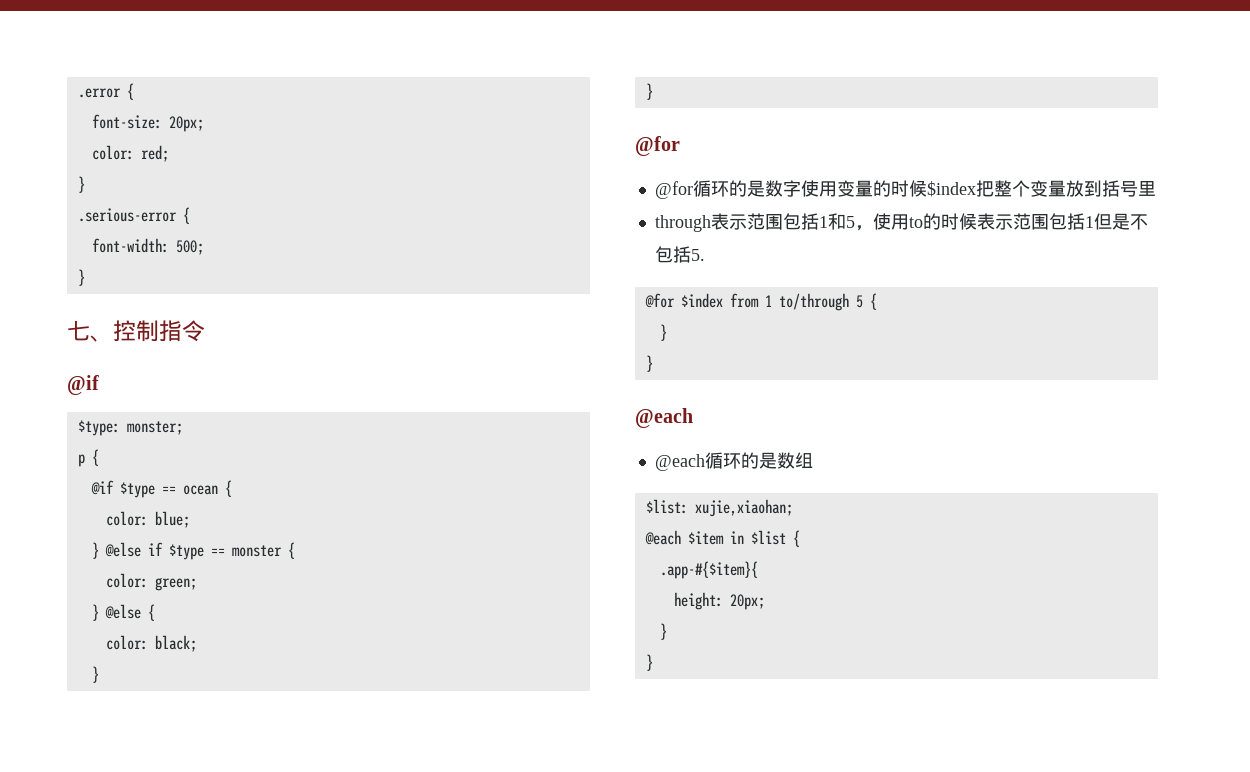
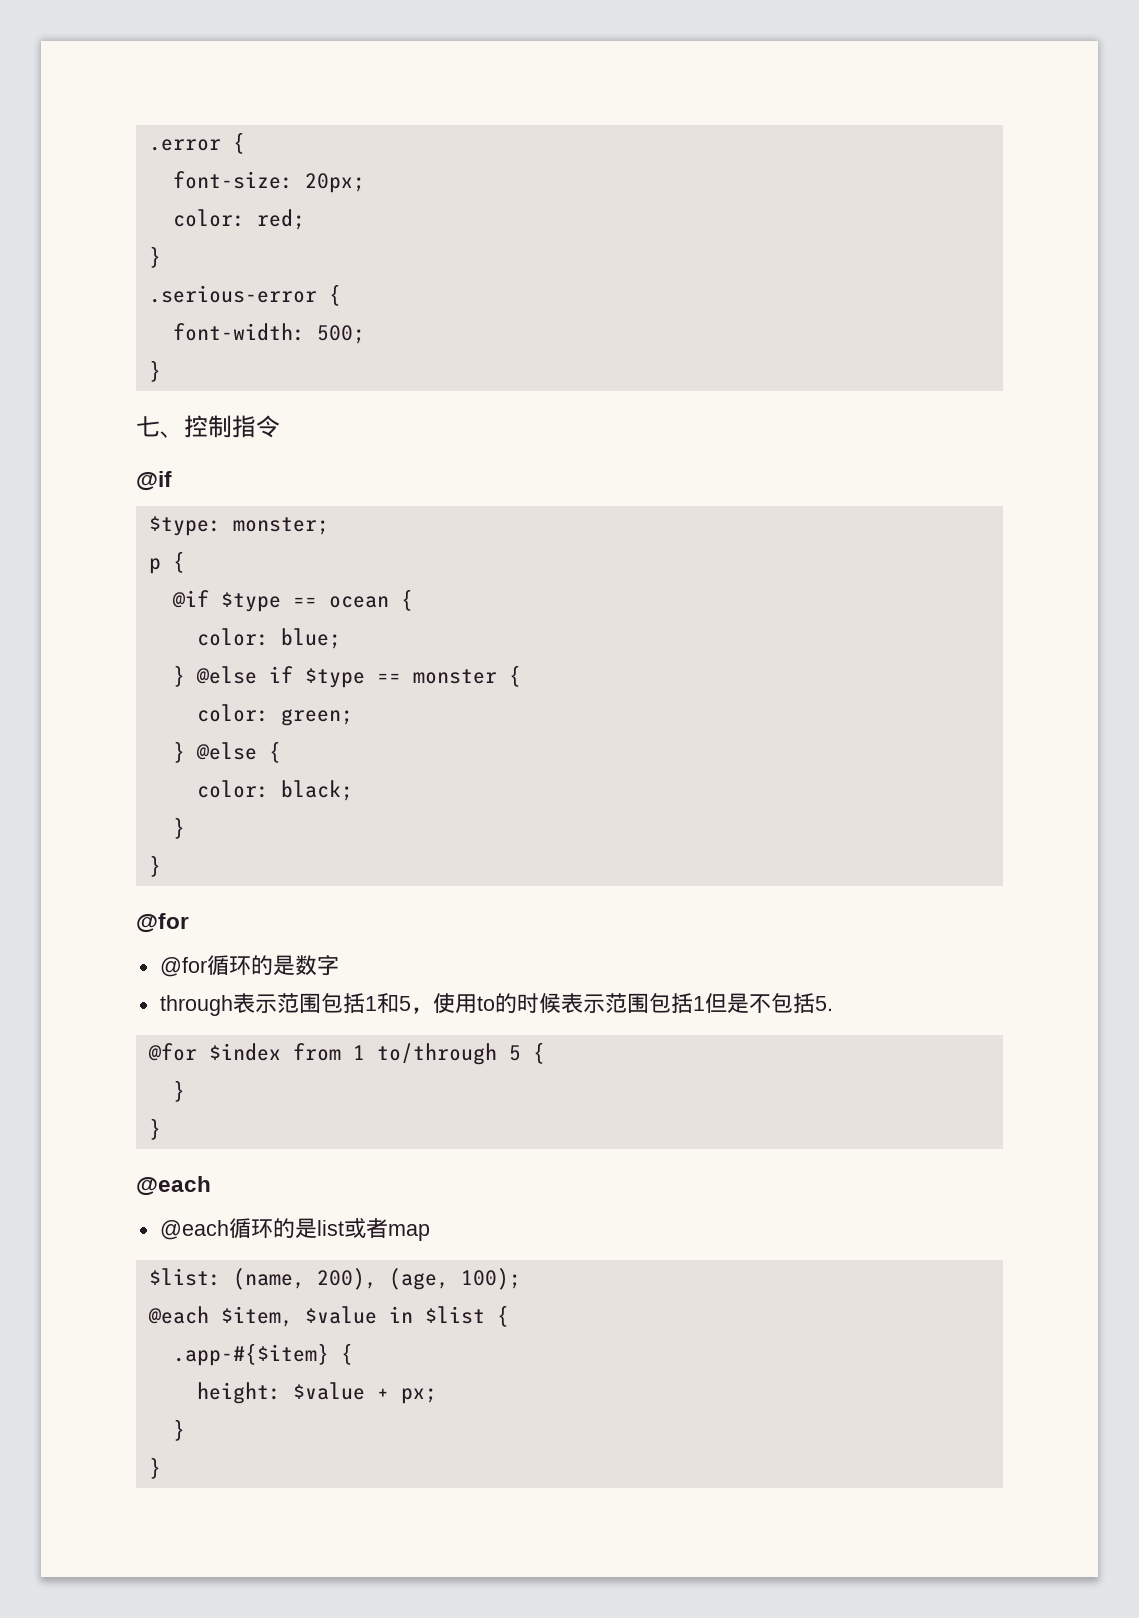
- @for循环的是数字使用变量的时候$index把整个变量放到括号里
+ @for循环的是数字
- @each循环的是数组
- $list: xujie,xiaohan;
- @each $item in $list {
+ @each循环的是list或者map
+ $list: (name, 200), (age, 100);
+ @each $item, $value in $list {
- .app-#{$item}{
+ .app-#{$item} {
- height: 20px;
+ height: $value + px;

